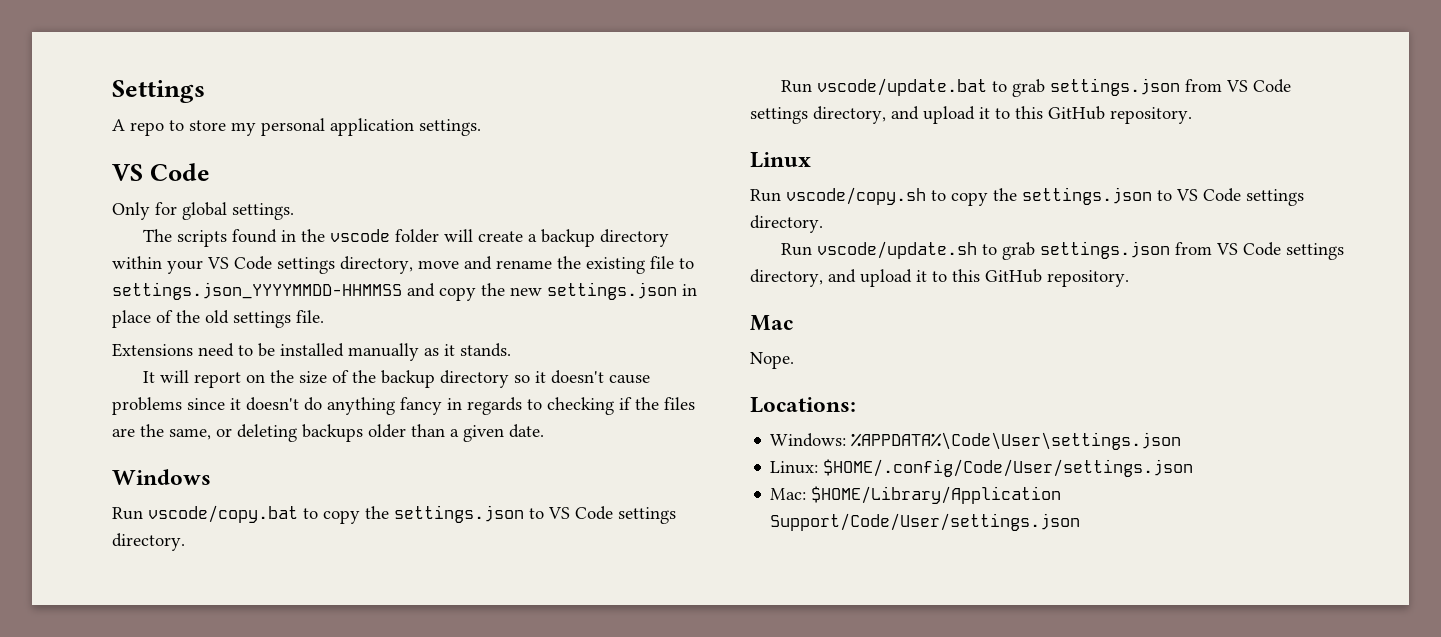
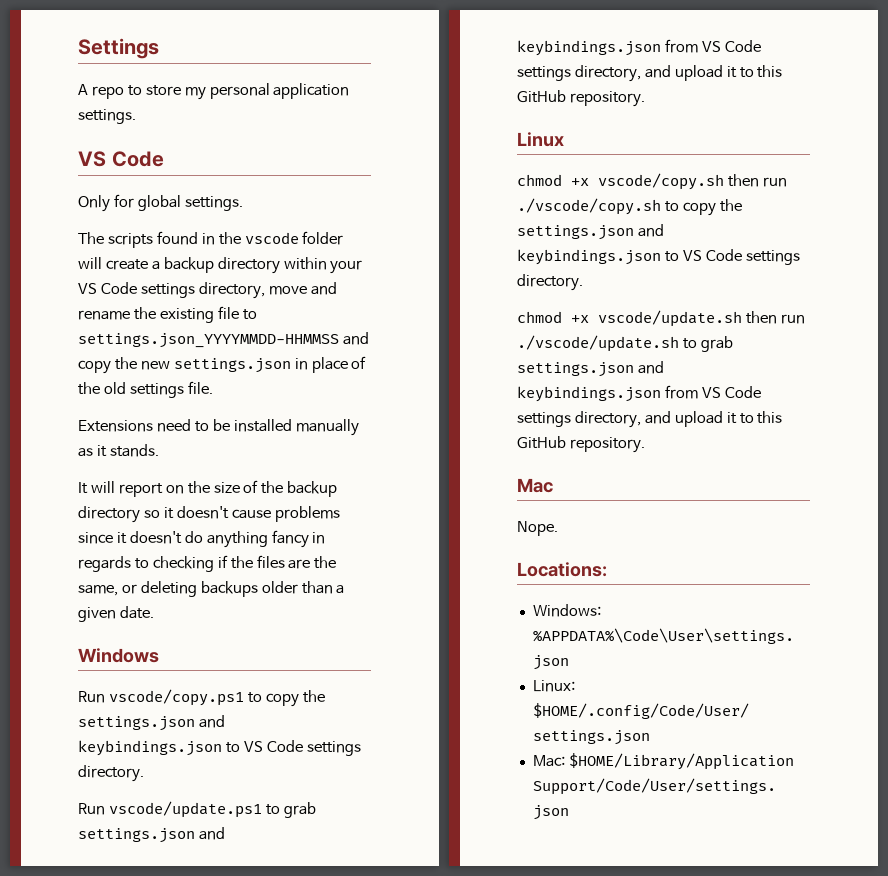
- Run vscode/copy.bat to copy the settings.json to VS Code settings directory.
- Run vscode/update.bat to grab settings.json from VS Code settings directory, and upload it to this GitHub repository.
+ Run vscode/copy.ps1 to copy the settings.json and keybindings.json to VS Code settings directory.
+ Run vscode/update.ps1 to grab settings.json and keybindings.json from VS Code settings directory, and upload it to this GitHub repository.
- Run vscode/copy.sh to copy the settings.json to VS Code settings directory.
- Run vscode/update.sh to grab settings.json from VS Code settings directory, and upload it to this GitHub repository.
+ chmod +x vscode/copy.sh then run ./vscode/copy.sh to copy the settings.json and keybindings.json to VS Code settings directory.
+ chmod +x vscode/update.sh then run ./vscode/update.sh to grab settings.json and keybindings.json from VS Code settings directory, and upload it to this GitHub repository.

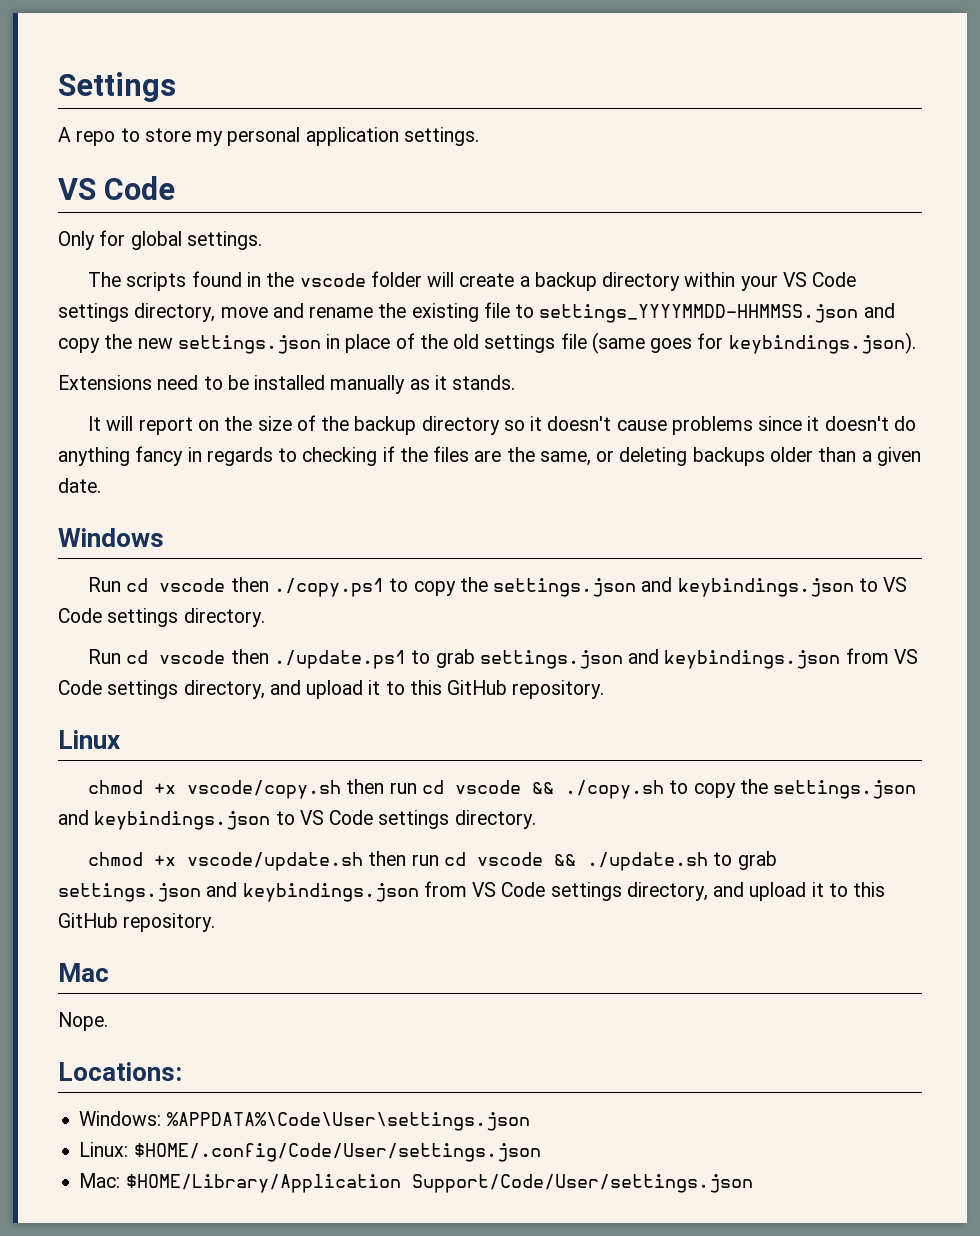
- The scripts found in the vscode folder will create a backup directory within your VS Code settings directory, move and rename the existing file to settings.json_YYYYMMDD-HHMMSS and copy the new settings.json in place of the old settings file.
+ The scripts found in the vscode folder will create a backup directory within your VS Code settings directory, move and rename the existing file to settings_YYYYMMDD-HHMMSS.json and copy the new settings.json in place of the old settings file (same goes for keybindings.json).
- Run vscode/copy.ps1 to copy the settings.json and keybindings.json to VS Code settings directory.
+ Run cd vscode then ./copy.ps1 to copy the settings.json and keybindings.json to VS Code settings directory.
- Run vscode/update.ps1 to grab settings.json and keybindings.json from VS Code settings directory, and upload it to this GitHub repository.
+ Run cd vscode then ./update.ps1 to grab settings.json and keybindings.json from VS Code settings directory, and upload it to this GitHub repository.
- chmod +x vscode/copy.sh then run ./vscode/copy.sh to copy the settings.json and keybindings.json to VS Code settings directory.
+ chmod +x vscode/copy.sh then run cd vscode && ./copy.sh to copy the settings.json and keybindings.json to VS Code settings directory.
- chmod +x vscode/update.sh then run ./vscode/update.sh to grab settings.json and keybindings.json from VS Code settings directory, and upload it to this GitHub repository.
+ chmod +x vscode/update.sh then run cd vscode && ./update.sh to grab settings.json and keybindings.json from VS Code settings directory, and upload it to this GitHub repository.

